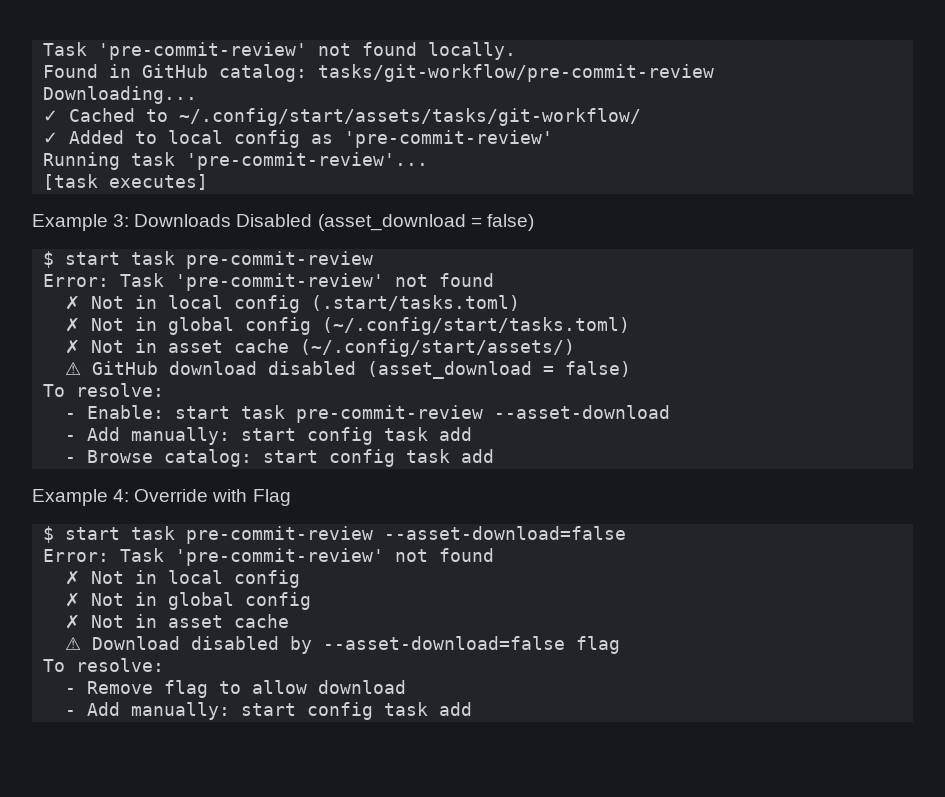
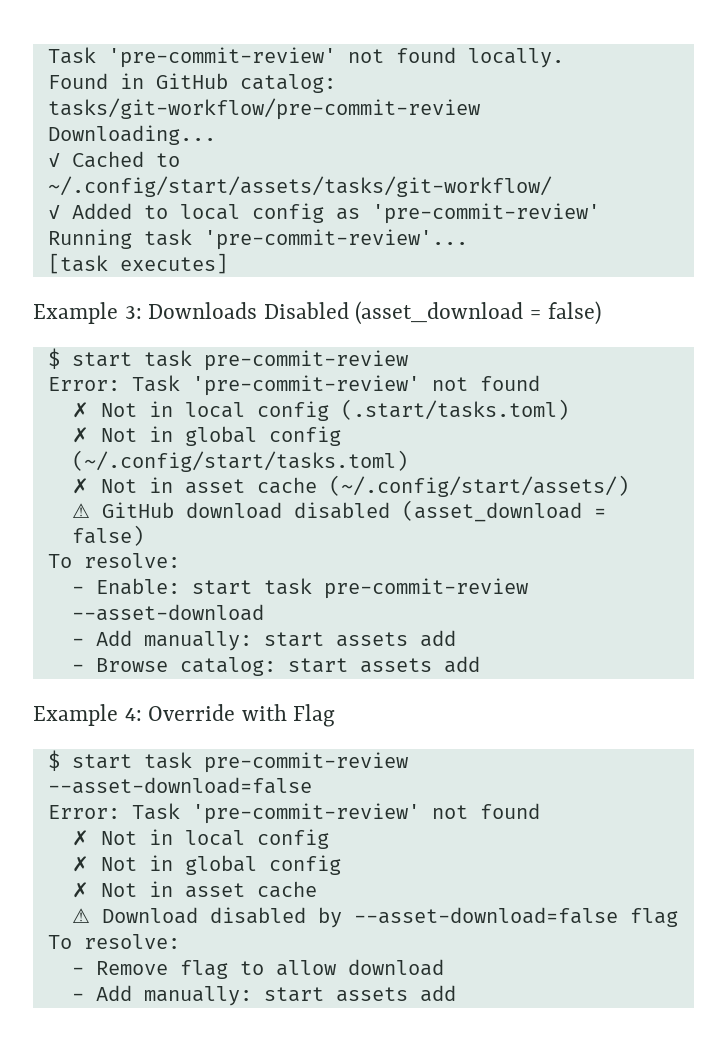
  - Enable: start task pre-commit-review --asset-download
- - Add manually: start config task add
+ - Add manually: start assets add
- - Browse catalog: start config task add
+ - Browse catalog: start assets add
  - Remove flag to allow download
- - Add manually: start config task add
+ - Add manually: start assets add

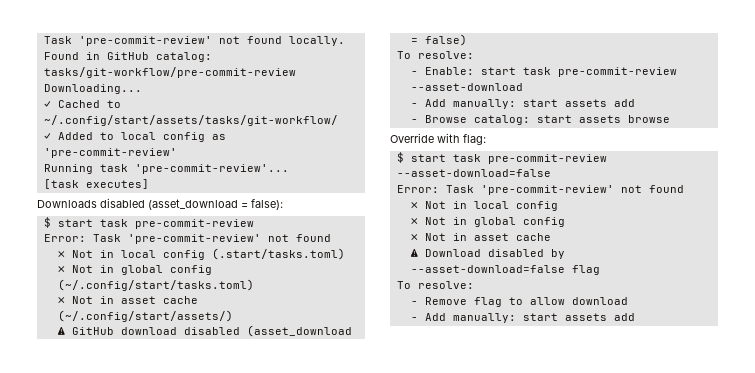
- Example 3: Downloads Disabled (asset_download = false)
+ Downloads disabled (asset_download = false):
- - Browse catalog: start assets add
- Example 4: Override with Flag
+ - Browse catalog: start assets browse
+ Override with flag:

